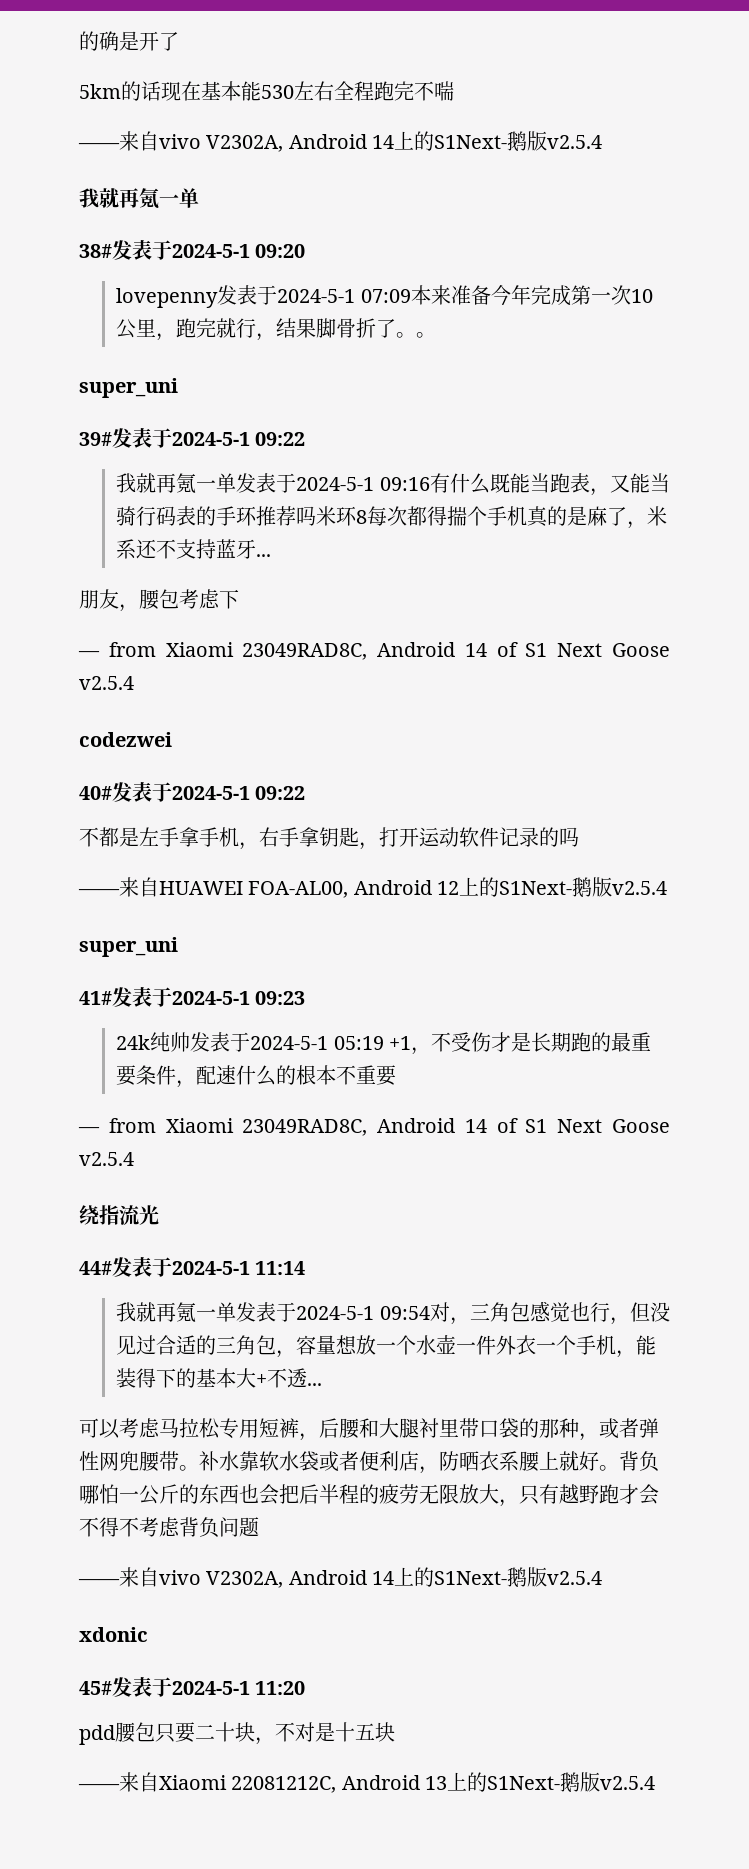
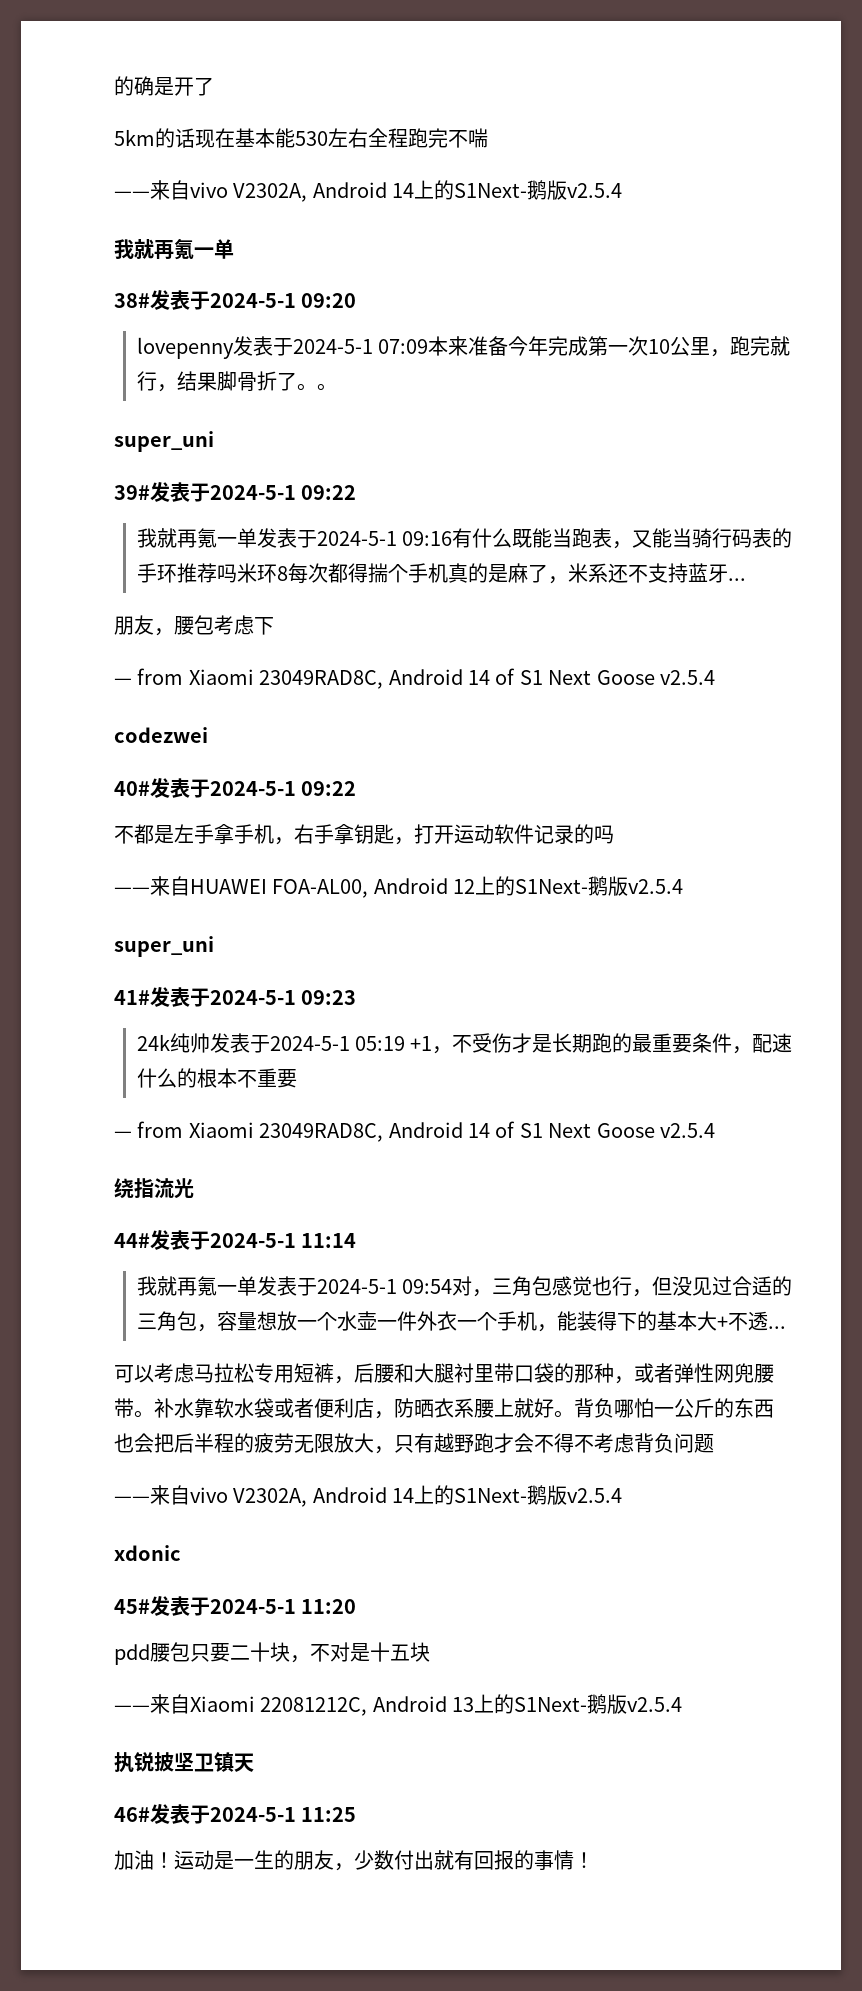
+ 执锐披坚卫镇天
+ 46#发表于2024-5-1 11:25
+ 加油！运动是一生的朋友，少数付出就有回报的事情！

